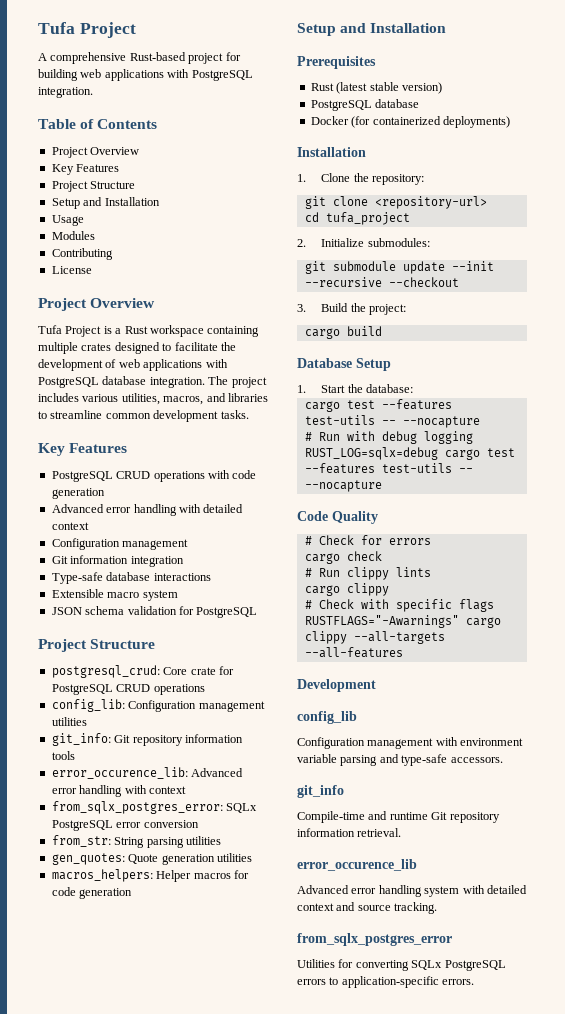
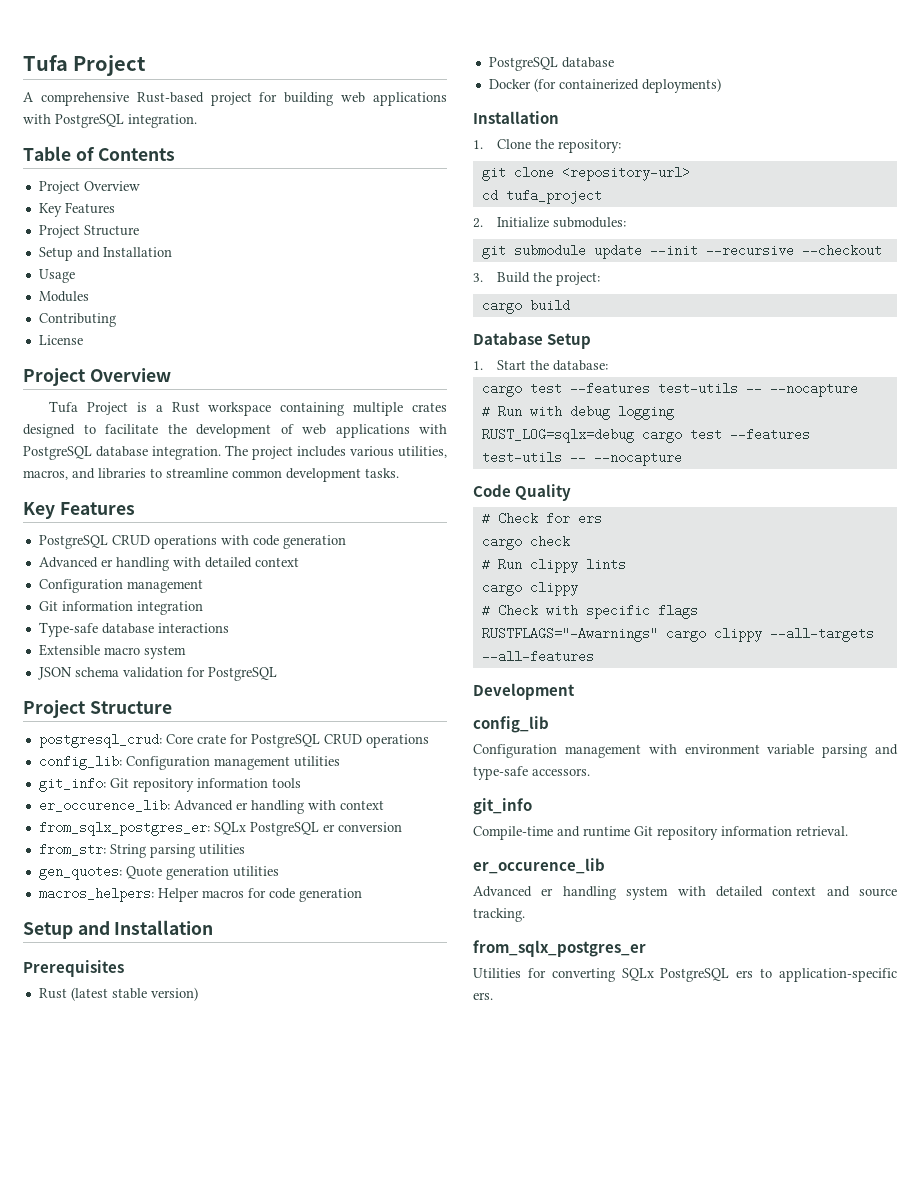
- Advanced error handling with detailed context
+ Advanced er handling with detailed context
- error_occurence_lib: Advanced error handling with context
+ er_occurence_lib: Advanced er handling with context
- from_sqlx_postgres_error: SQLx PostgreSQL error conversion
+ from_sqlx_postgres_er: SQLx PostgreSQL er conversion
- # Check for errors
+ # Check for ers
- error_occurence_lib
- Advanced error handling system with detailed context and source tracking.
+ er_occurence_lib
+ Advanced er handling system with detailed context and source tracking.
- from_sqlx_postgres_error
+ from_sqlx_postgres_er
- Utilities for converting SQLx PostgreSQL errors to application-specific errors.
+ Utilities for converting SQLx PostgreSQL ers to application-specific ers.

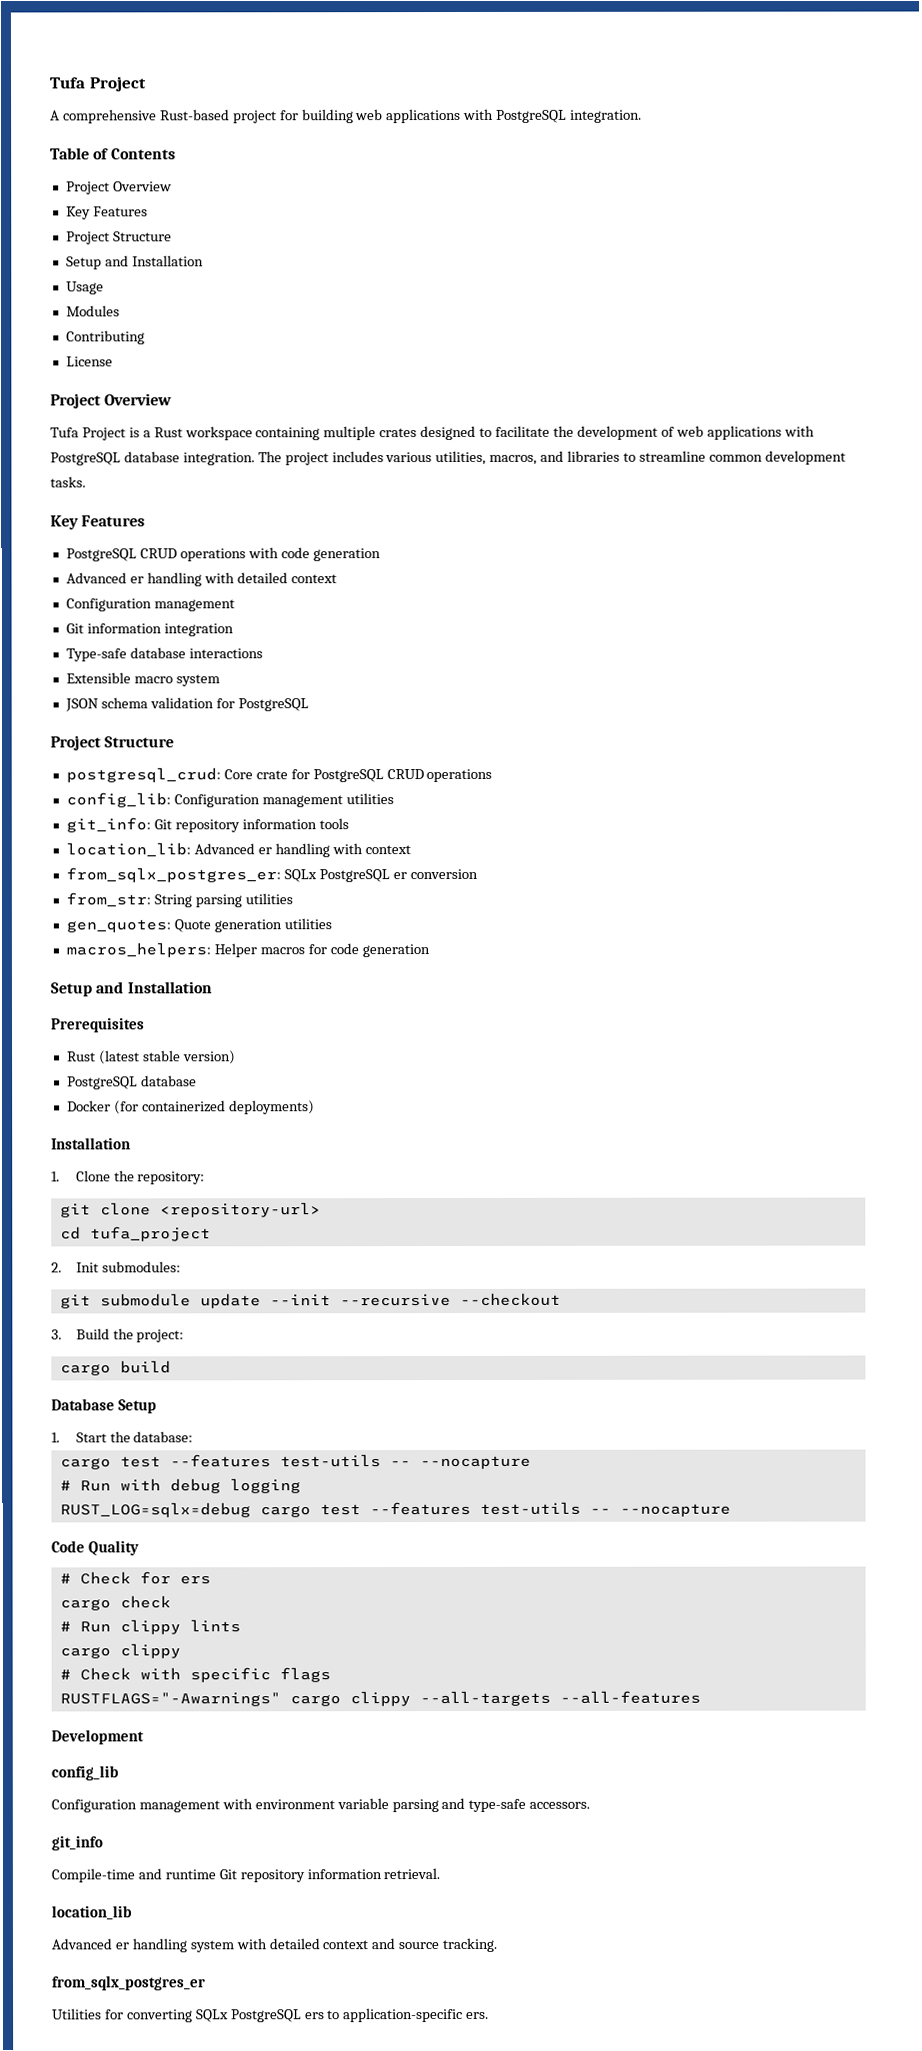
- er_occurence_lib: Advanced er handling with context
+ location_lib: Advanced er handling with context
- 2. Initialize submodules:
+ 2. Init submodules:
- er_occurence_lib
+ location_lib

